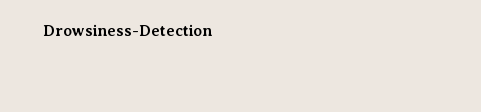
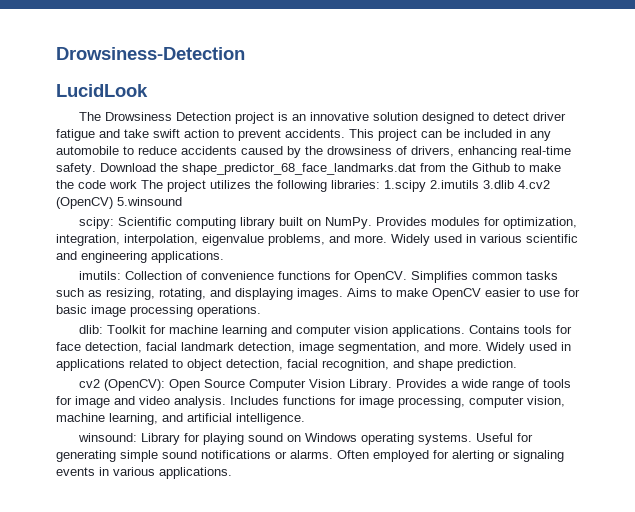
+ LucidLook
+ The Drowsiness Detection project is an innovative solution designed to detect driver fatigue and take swift action to prevent accidents. This project can be included in any automobile to reduce accidents caused by the drowsiness of drivers, enhancing real-time safety. Download the shape_predictor_68_face_landmarks.dat from the Github to make the code work The project utilizes the following libraries: 1.scipy 2.imutils 3.dlib 4.cv2 (OpenCV) 5.winsound
+ scipy: Scientific computing library built on NumPy. Provides modules for optimization, integration, interpolation, eigenvalue problems, and more. Widely used in various scientific and engineering applications.
+ imutils: Collection of convenience functions for OpenCV. Simplifies common tasks such as resizing, rotating, and displaying images. Aims to make OpenCV easier to use for basic image processing operations.
+ dlib: Toolkit for machine learning and computer vision applications. Contains tools for face detection, facial landmark detection, image segmentation, and more. Widely used in applications related to object detection, facial recognition, and shape prediction.
+ cv2 (OpenCV): Open Source Computer Vision Library. Provides a wide range of tools for image and video analysis. Includes functions for image processing, computer vision, machine learning, and artificial intelligence.
+ winsound: Library for playing sound on Windows operating systems. Useful for generating simple sound notifications or alarms. Often employed for alerting or signaling events in various applications.

